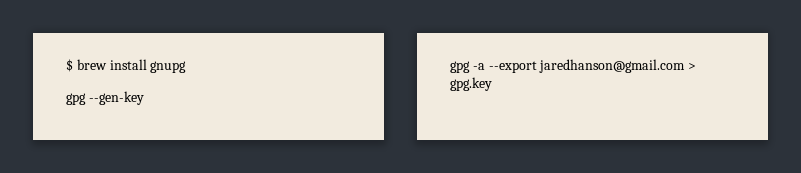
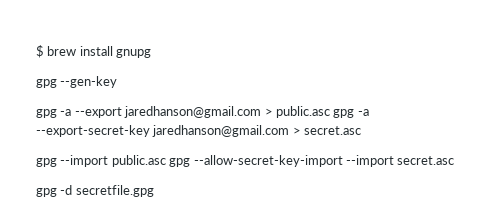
- gpg -a --export jaredhanson@gmail.com > gpg.key
+ gpg -a --export jaredhanson@gmail.com > public.asc gpg -a --export-secret-key jaredhanson@gmail.com > secret.asc
+ gpg --import public.asc gpg --allow-secret-key-import --import secret.asc
+ gpg -d secretfile.gpg

